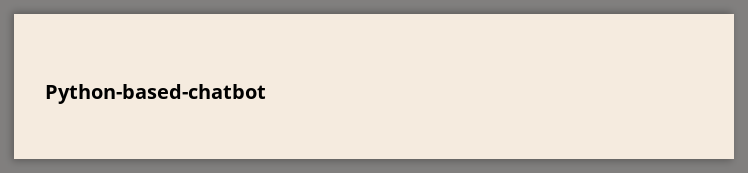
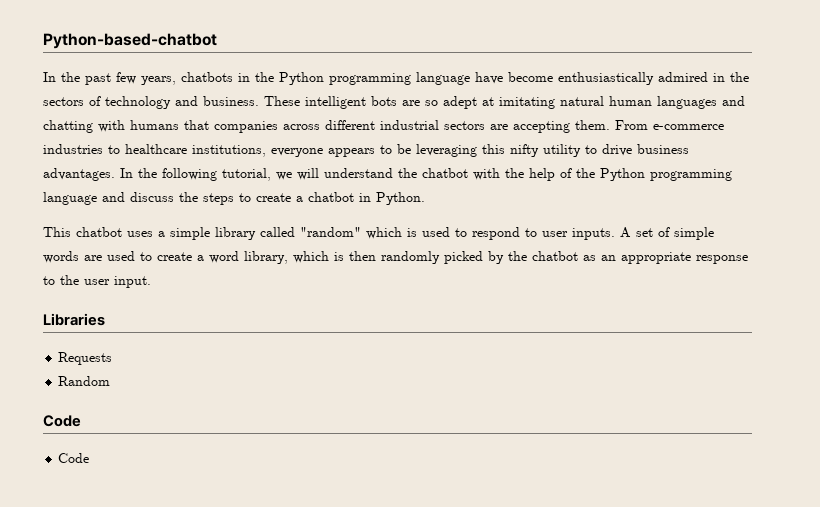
+ In the past few years, chatbots in the Python programming language have become enthusiastically admired in the sectors of technology and business. These intelligent bots are so adept at imitating natural human languages and chatting with humans that companies across different industrial sectors are accepting them. From e-commerce industries to healthcare institutions, everyone appears to be leveraging this nifty utility to drive business advantages. In the following tutorial, we will understand the chatbot with the help of the Python programming language and discuss the steps to create a chatbot in Python.
+ This chatbot uses a simple library called "random" which is used to respond to user inputs. A set of simple words are used to create a word library, which is then randomly picked by the chatbot as an appropriate response to the user input.
+ Libraries
+ Requests
+ Random
+ Code
+ Code

